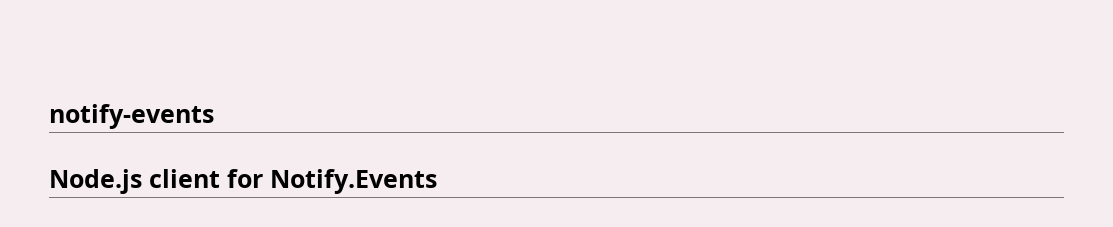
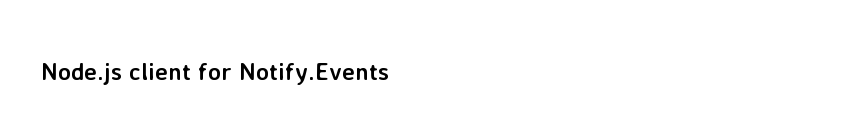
- notify-events

